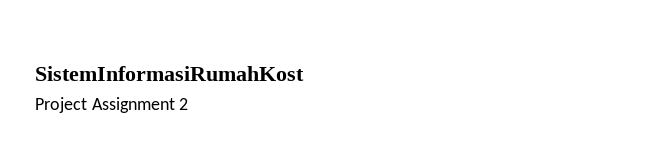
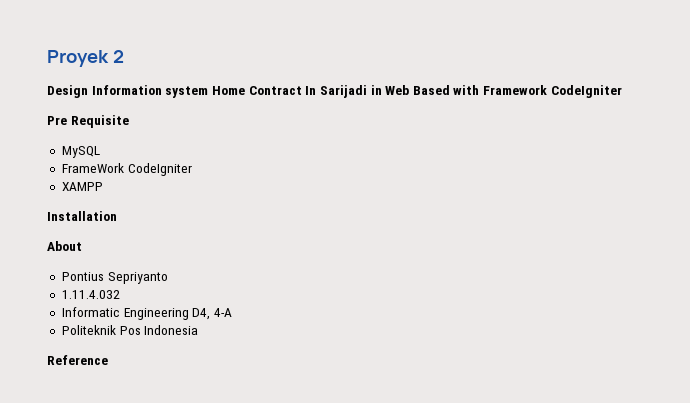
- SistemInformasiRumahKost
- Project Assignment 2
+ Proyek 2
+ Design Information system Home Contract In Sarijadi in Web Based with Framework CodeIgniter
+ Pre Requisite
+ MySQL
+ FrameWork CodeIgniter
+ XAMPP
+ Installation
+ About
+ Pontius Sepriyanto
+ 1.11.4.032
+ Informatic Engineering D4, 4-A
+ Politeknik Pos Indonesia
+ Reference

